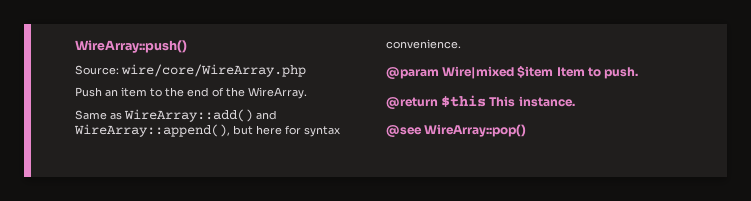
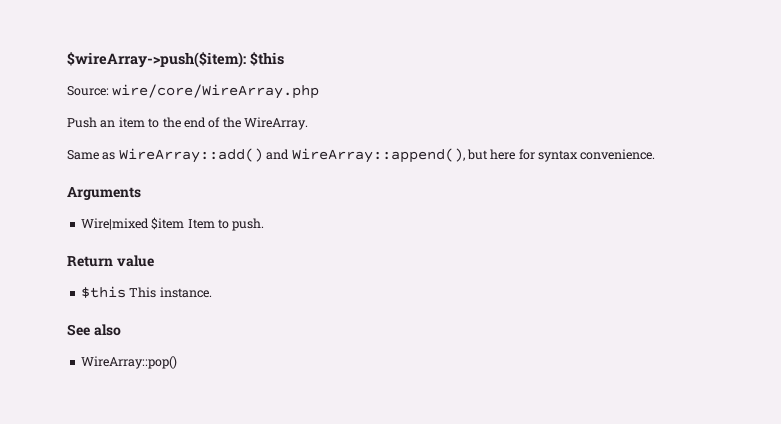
- WireArray::push()
+ $wireArray->push($item): $this
- @param Wire|mixed $item Item to push.
+ Arguments
+ Wire|mixed $item Item to push.
- @return $this This instance.
+ Return value
+ $this This instance.
- @see WireArray::pop()
+ See also
+ WireArray::pop()

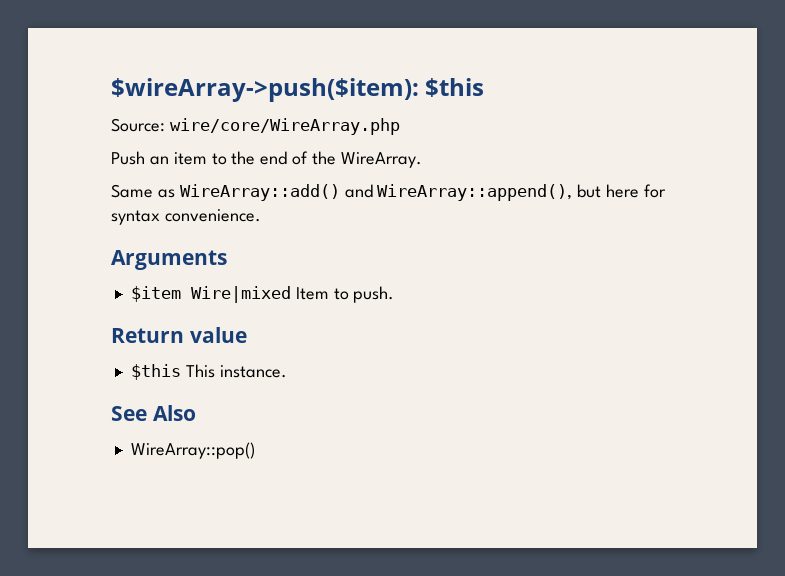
- Wire|mixed $item Item to push.
+ $item Wire|mixed Item to push.
- See also
+ See Also

